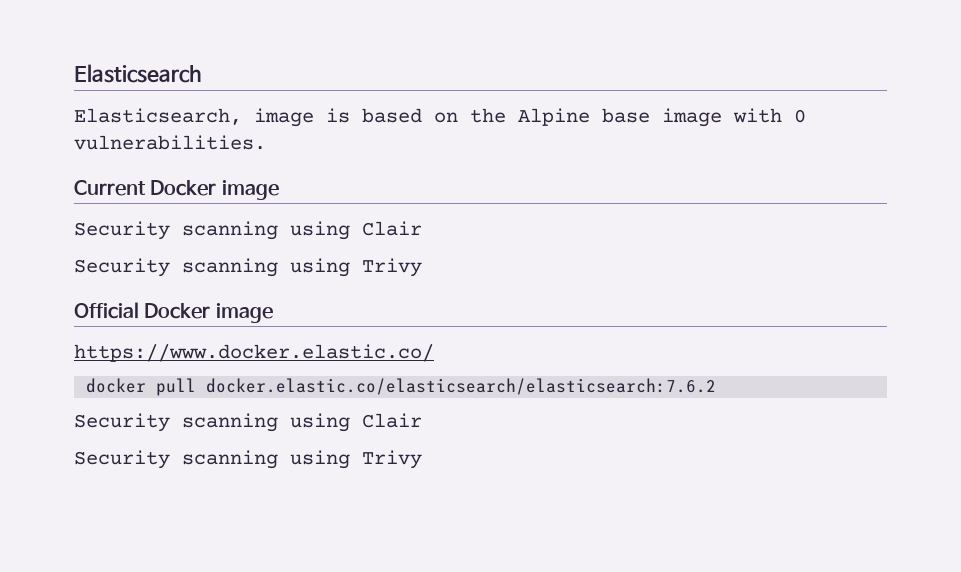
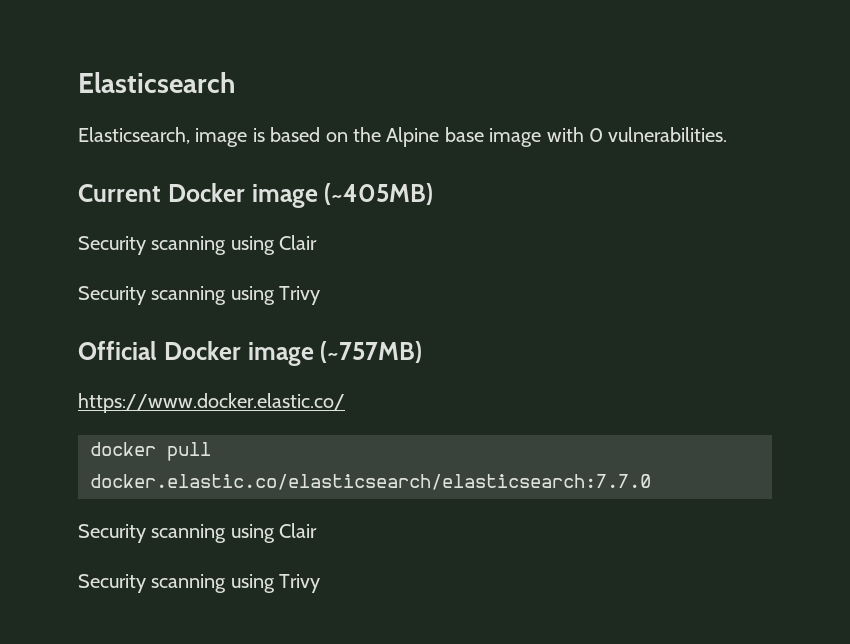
- Current Docker image
+ Current Docker image (~405MB)
- Official Docker image
+ Official Docker image (~757MB)
- docker pull docker.elastic.co/elasticsearch/elasticsearch:7.6.2
+ docker pull docker.elastic.co/elasticsearch/elasticsearch:7.7.0

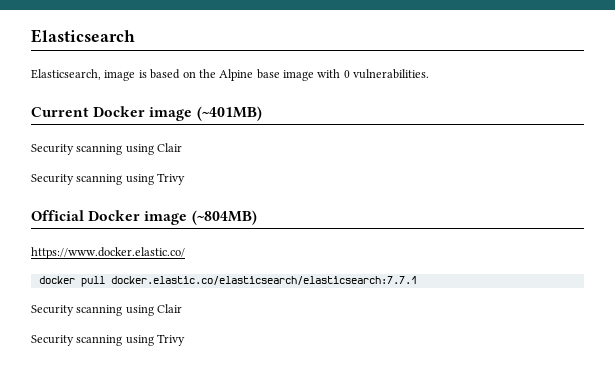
- Current Docker image (~405MB)
+ Current Docker image (~401MB)
- Official Docker image (~757MB)
+ Official Docker image (~804MB)
- docker pull docker.elastic.co/elasticsearch/elasticsearch:7.7.0
+ docker pull docker.elastic.co/elasticsearch/elasticsearch:7.7.1

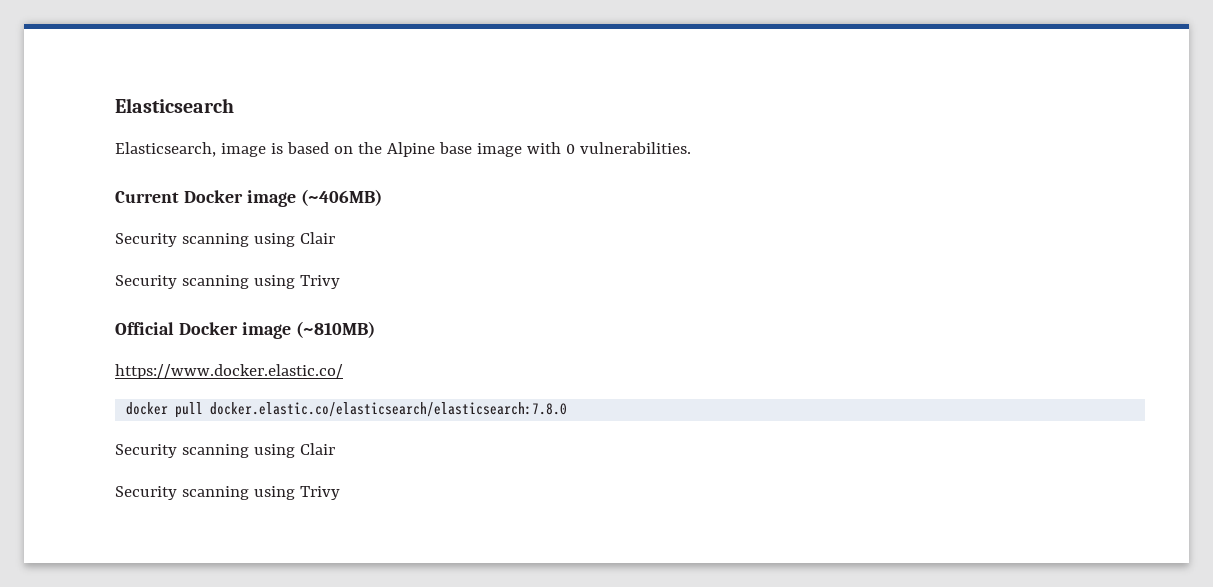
- Current Docker image (~401MB)
+ Current Docker image (~406MB)
- Official Docker image (~804MB)
+ Official Docker image (~810MB)
- docker pull docker.elastic.co/elasticsearch/elasticsearch:7.7.1
+ docker pull docker.elastic.co/elasticsearch/elasticsearch:7.8.0

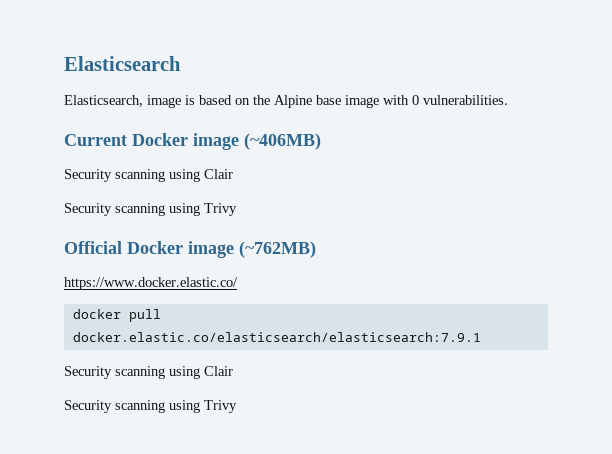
- Official Docker image (~810MB)
+ Official Docker image (~762MB)
- docker pull docker.elastic.co/elasticsearch/elasticsearch:7.8.0
+ docker pull docker.elastic.co/elasticsearch/elasticsearch:7.9.1

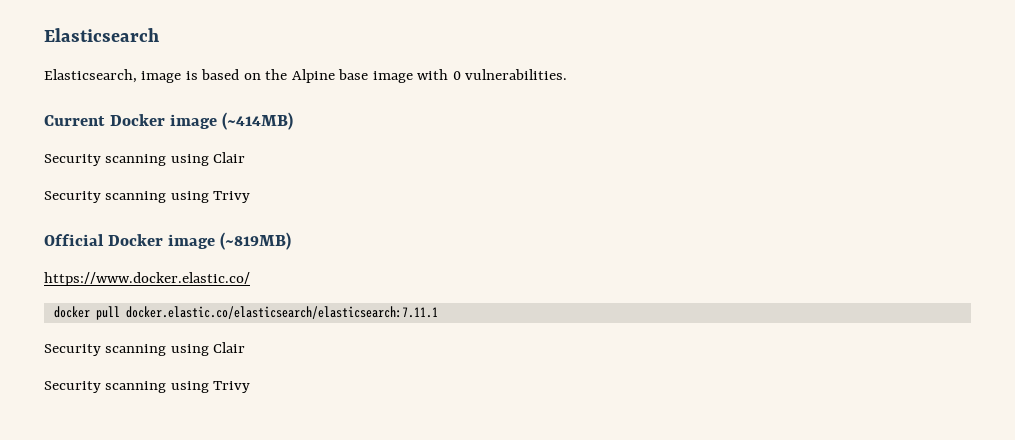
- Current Docker image (~406MB)
+ Current Docker image (~414MB)
- Official Docker image (~762MB)
+ Official Docker image (~819MB)
- docker pull docker.elastic.co/elasticsearch/elasticsearch:7.9.1
+ docker pull docker.elastic.co/elasticsearch/elasticsearch:7.11.1

